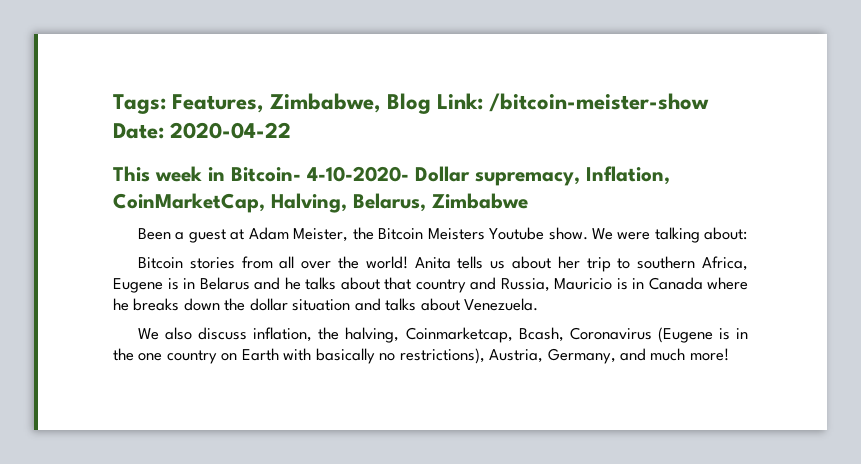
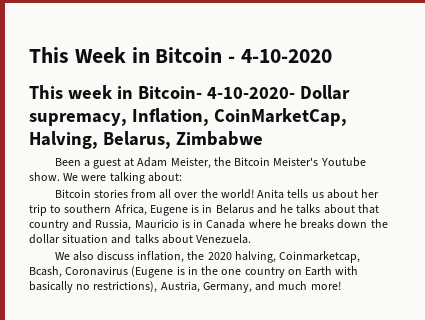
- Tags: Features, Zimbabwe, Blog Link: /bitcoin-meister-show Date: 2020-04-22
+ This Week in Bitcoin - 4-10-2020
- Been a guest at Adam Meister, the Bitcoin Meisters Youtube show.
+ Been a guest at Adam Meister, the Bitcoin Meister's Youtube show.
- We also discuss inflation, the halving, Coinmarketcap, Bcash, Coronavirus (Eugene is in the one country on Earth with basically no restrictions), Austria, Germany, and much more!
+ We also discuss inflation, the 2020 halving, Coinmarketcap, Bcash, Coronavirus (Eugene is in the one country on Earth with basically no restrictions), Austria, Germany, and much more!

